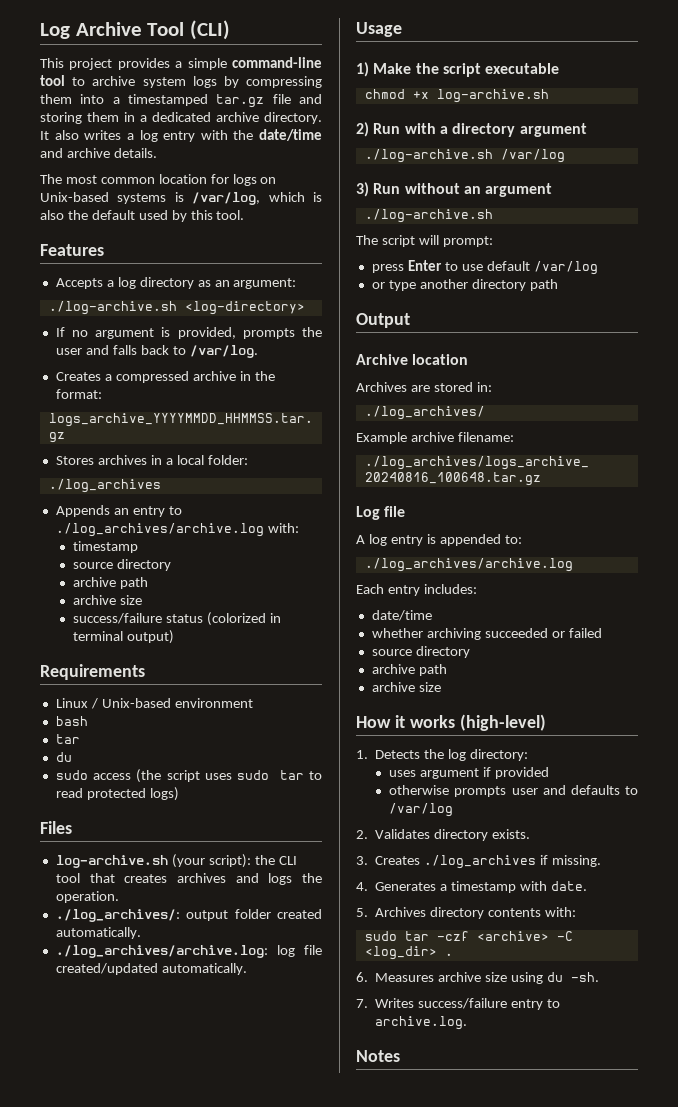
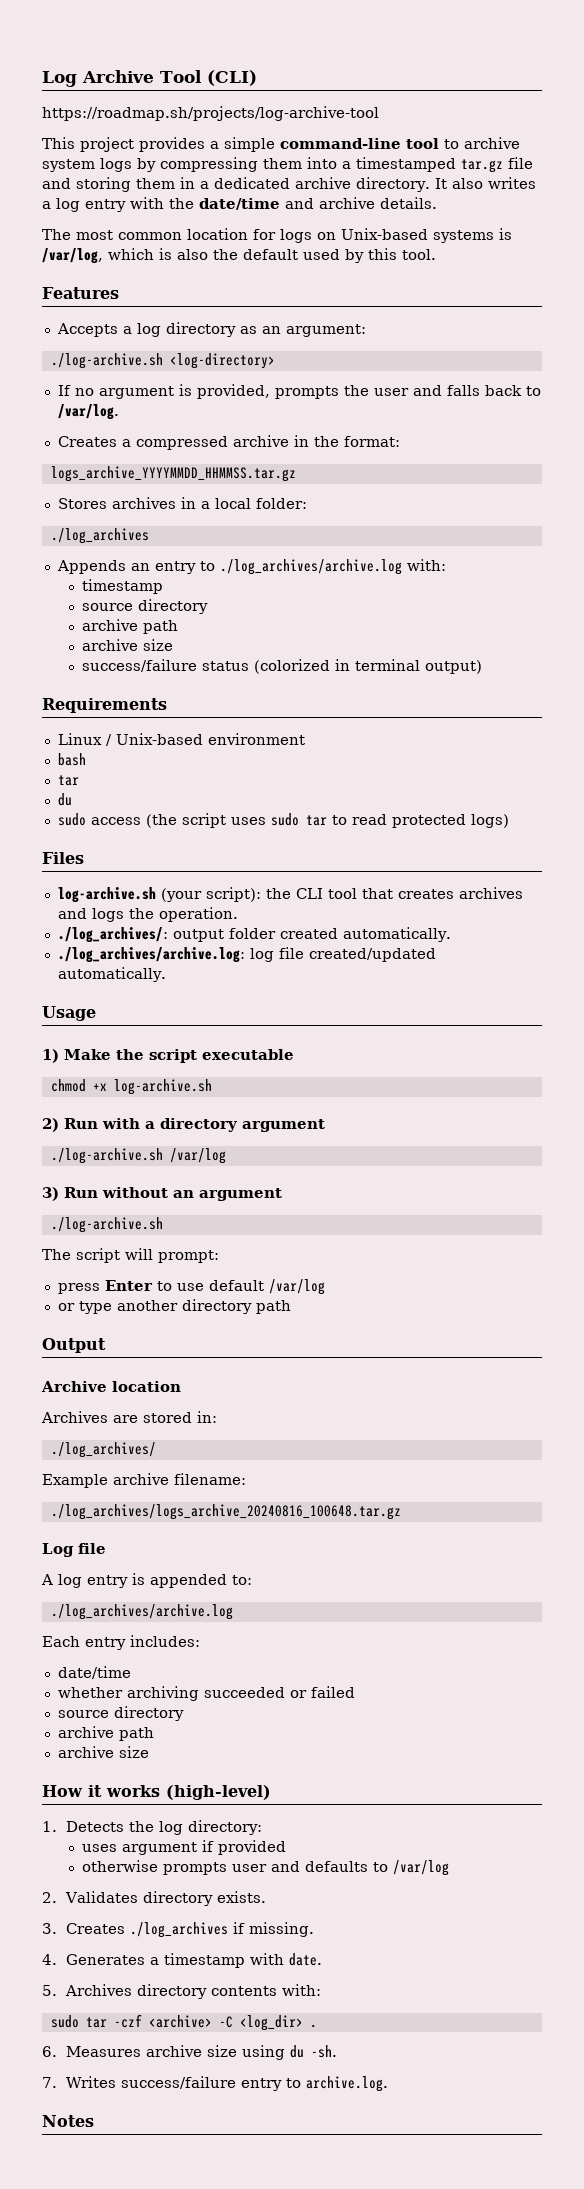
+ https://roadmap.sh/projects/log-archive-tool

